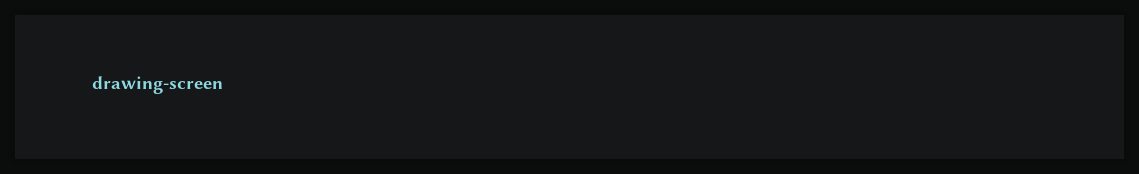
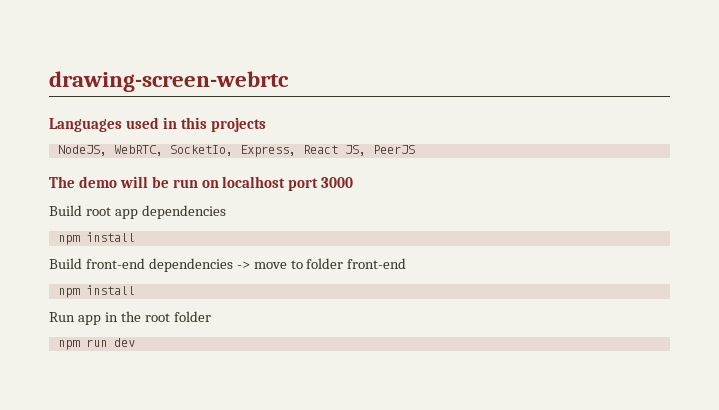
- drawing-screen
+ drawing-screen-webrtc
+ Languages used in this projects
+ NodeJS, WebRTC, SocketIo, Express, React JS, PeerJS
+ The demo will be run on localhost port 3000
+ Build root app dependencies
+ npm install
+ Build front-end dependencies -> move to folder front-end
+ npm install
+ Run app in the root folder
+ npm run dev

